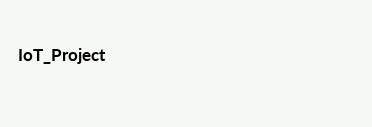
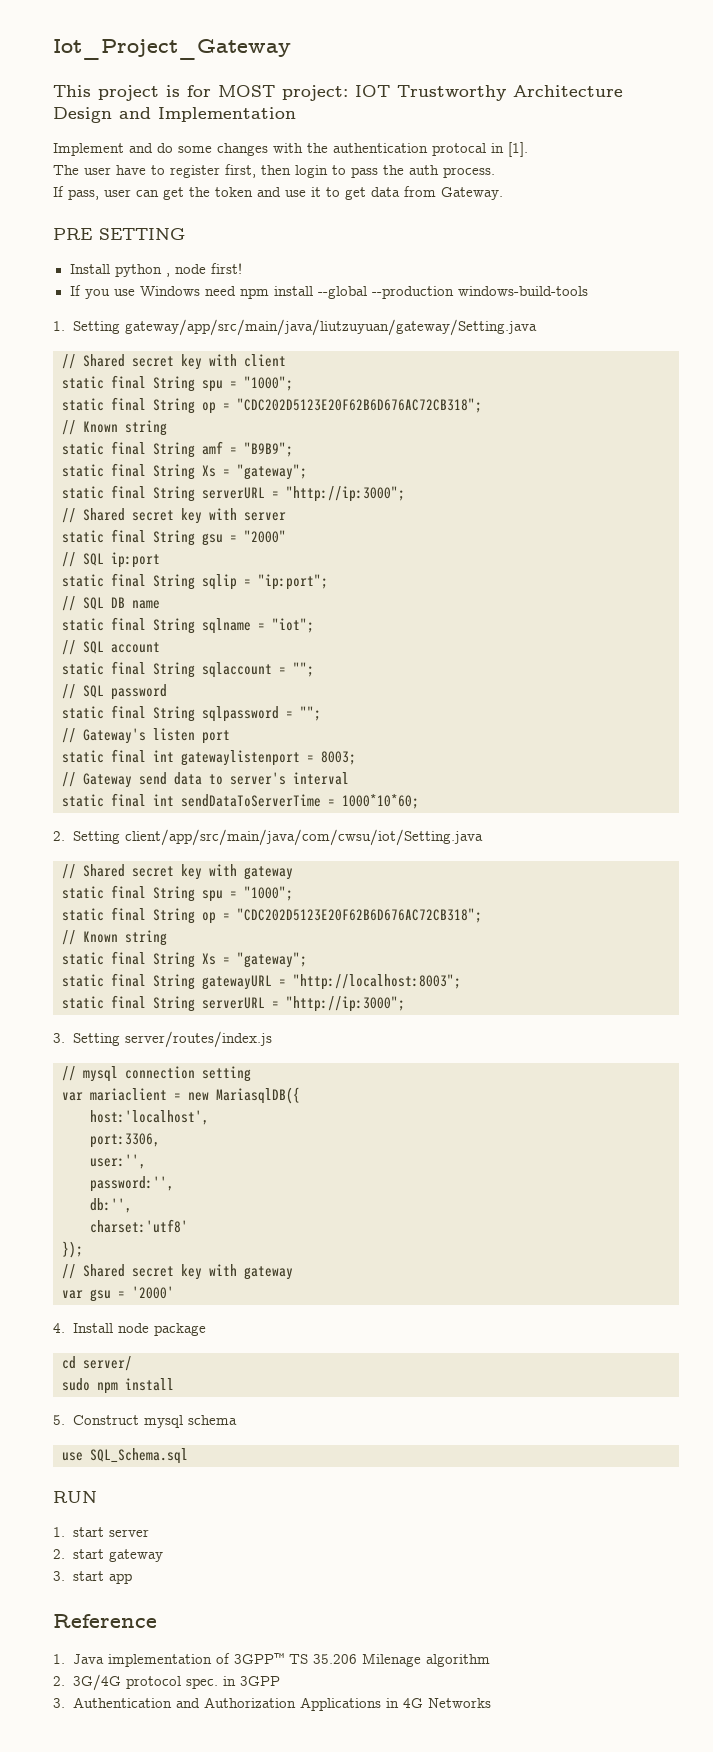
- IoT_Project
+ Iot_Project_Gateway
+ This project is for MOST project: IOT Trustworthy Architecture Design and Implementation
+ Implement and do some changes with the authentication protocal in [1].
+ The user have to register first, then login to pass the auth process.
+ If pass, user can get the token and use it to get data from Gateway.
+ PRE SETTING
+ Install python , node first!
+ If you use Windows need npm install --global --production windows-build-tools
+ 1. Setting gateway/app/src/main/java/liutzuyuan/gateway/Setting.java
+ // Shared secret key with client
+ static final String spu = "1000";
+ static final String op = "CDC202D5123E20F62B6D676AC72CB318";
+ // Known string
+ static final String amf = "B9B9";
+ static final String Xs = "gateway";
+ static final String serverURL = "http://ip:3000";
+ // Shared secret key with server
+ static final String gsu = "2000"
+ // SQL ip:port
+ static final String sqlip = "ip:port";
+ // SQL DB name
+ static final String sqlname = "iot";
+ // SQL account
+ static final String sqlaccount = "";
+ // SQL password
+ static final String sqlpassword = "";
+ // Gateway's listen port
+ static final int gatewaylistenport = 8003;
+ // Gateway send data to server's interval
+ static final int sendDataToServerTime = 1000*10*60;
+ 2. Setting client/app/src/main/java/com/cwsu/iot/Setting.java
+ // Shared secret key with gateway
+ static final String spu = "1000";
+ static final String op = "CDC202D5123E20F62B6D676AC72CB318";
+ // Known string
+ static final String Xs = "gateway";
+ static final String gatewayURL = "http://localhost:8003";
+ static final String serverURL = "http://ip:3000";
+ 3. Setting server/routes/index.js
+ // mysql connection setting
+ var mariaclient = new MariasqlDB({
+ host:'localhost',
+ port:3306,
+ user:'',
+ password:'',
+ db:'',
+ charset:'utf8'
+ });
+ // Shared secret key with gateway
+ var gsu = '2000'
+ 4. Install node package
+ cd server/
+ sudo npm install
+ 5. Construct mysql schema
+ use SQL_Schema.sql
+ RUN
+ 1. start server
+ 2. start gateway
+ 3. start app
+ Reference
+ 1. Java implementation of 3GPP™ TS 35.206 Milenage algorithm
+ 2. 3G/4G protocol spec. in 3GPP
+ 3. Authentication and Authorization Applications in 4G Networks

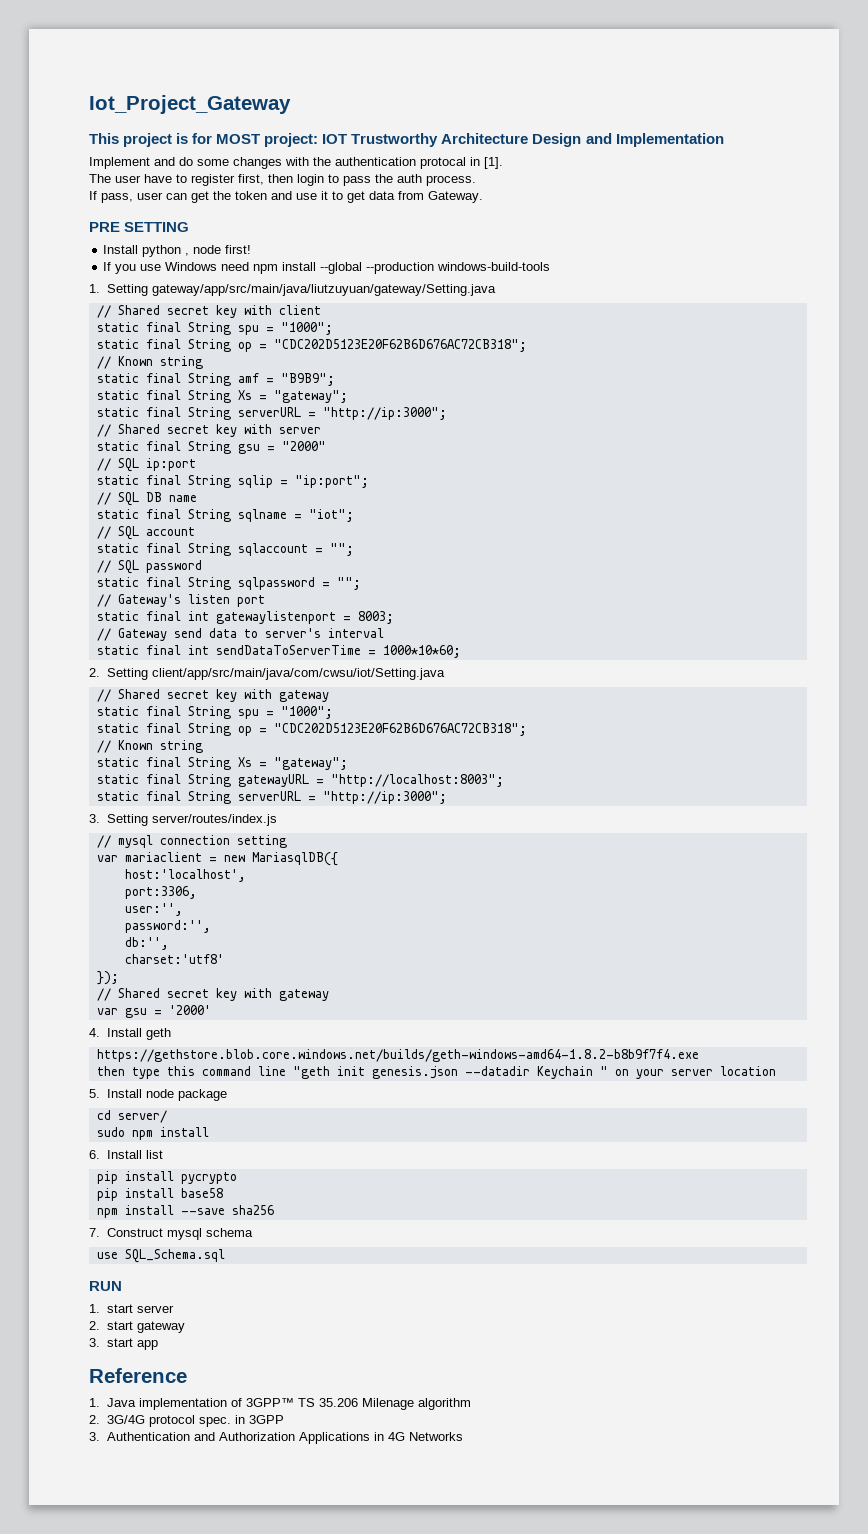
- 4. Install node package
+ 4. Install geth
+ https://gethstore.blob.core.windows.net/builds/geth-windows-amd64-1.8.2-b8b9f7f4.exe
+ then type this command line "geth init genesis.json --datadir Keychain " on your server location
+ 5. Install node package
- 5. Construct mysql schema
+ 6. Install list
+ pip install pycrypto
+ pip install base58
+ npm install --save sha256
+ 7. Construct mysql schema

